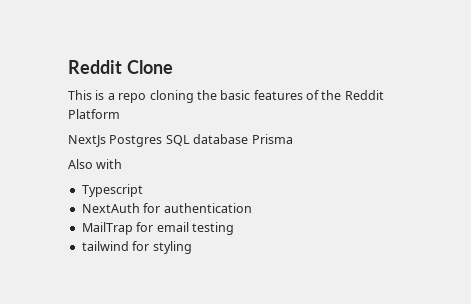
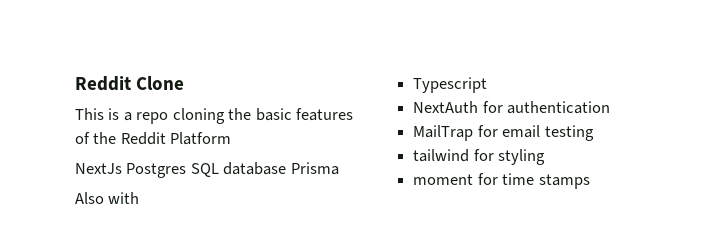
+ moment for time stamps

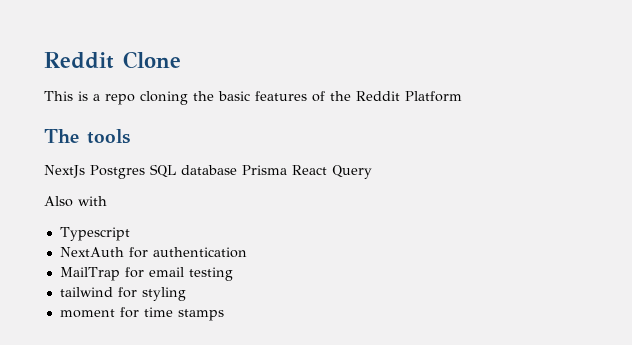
+ The tools
- NextJs Postgres SQL database Prisma
+ NextJs Postgres SQL database Prisma React Query

